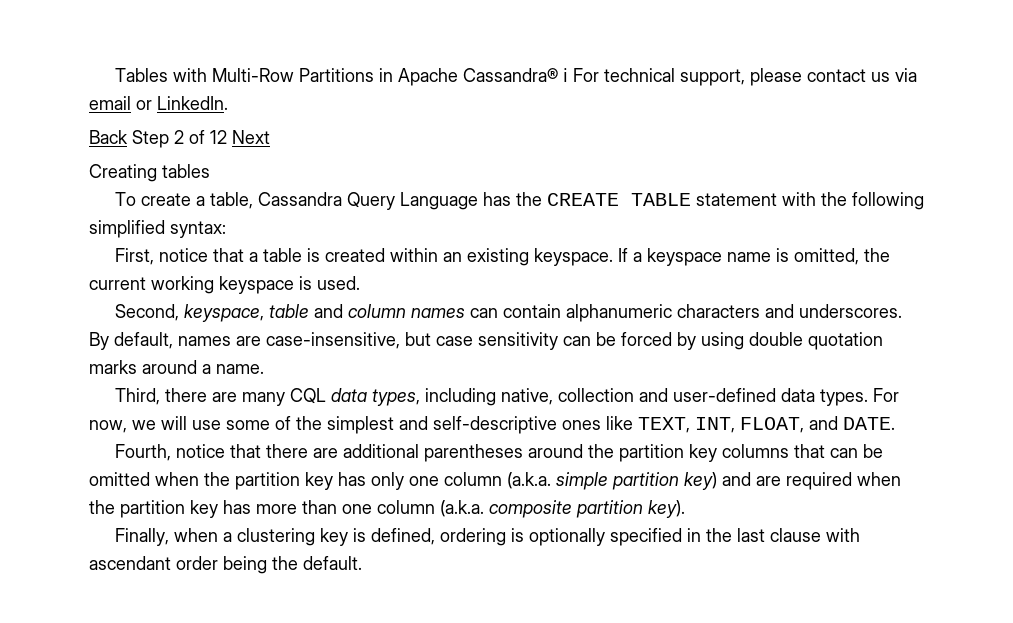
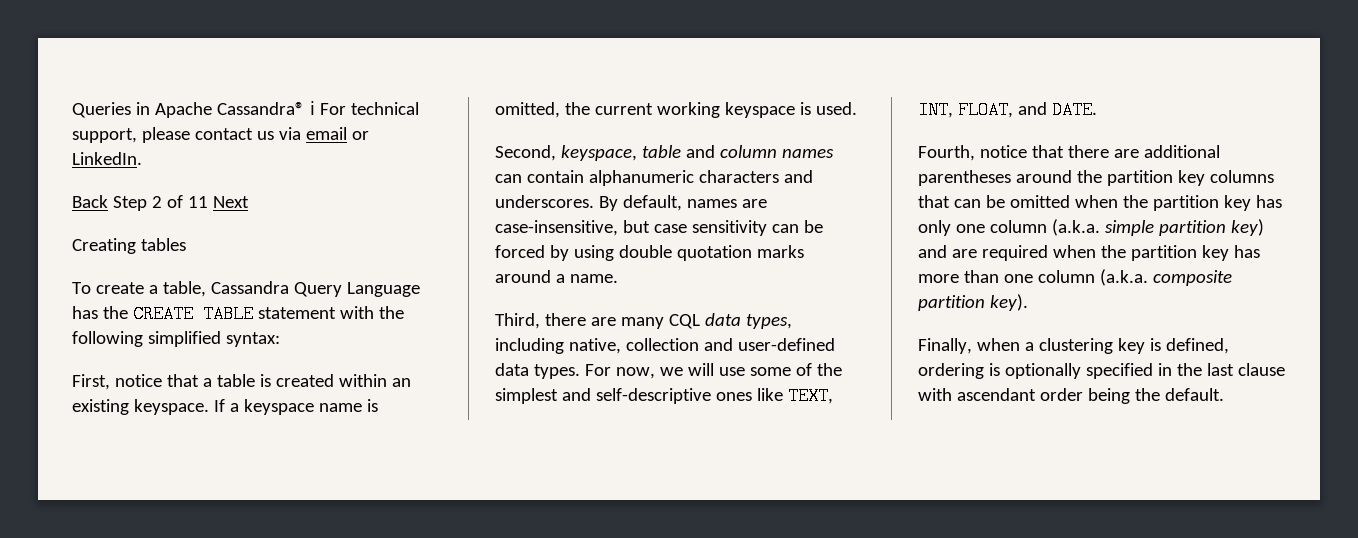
- Tables with Multi-Row Partitions in Apache Cassandra® ℹ For technical support, please contact us via email or LinkedIn.
+ Queries in Apache Cassandra® ℹ For technical support, please contact us via email or LinkedIn.
- Back Step 2 of 12 Next
+ Back Step 2 of 11 Next

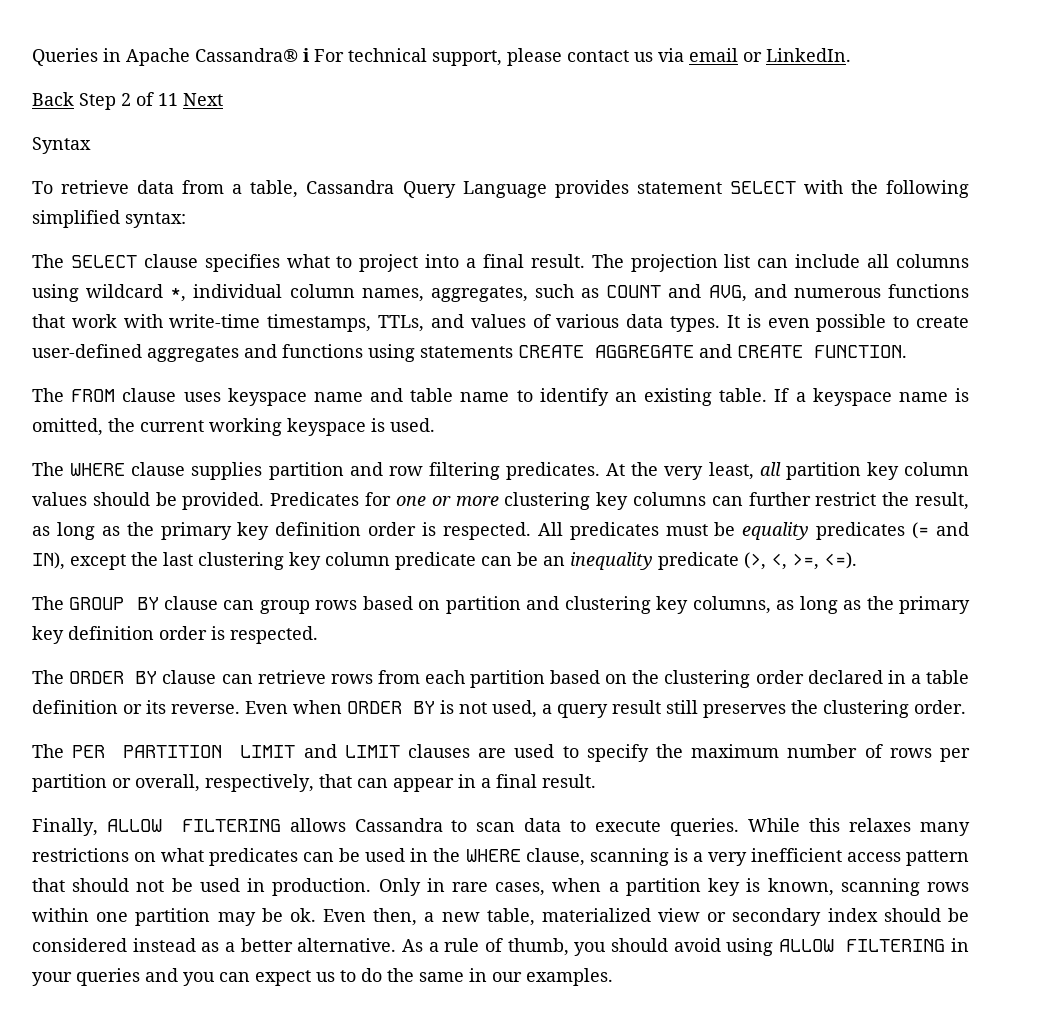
- Creating tables
+ Syntax
- To create a table, Cassandra Query Language has the CREATE TABLE statement with the following simplified syntax:
+ To retrieve data from a table, Cassandra Query Language provides statement SELECT with the following simplified syntax:
- First, notice that a table is created within an existing keyspace.
+ The SELECT clause specifies what to project into a final result. The projection list can include all columns using wildcard *, individual column names, aggregates, such as COUNT and AVG, and numerous functions that work with write-time timestamps, TTLs, and values of various data types. It is even possible to create user-defined aggregates and functions using statements CREATE AGGREGATE and CREATE FUNCTION.
+ The FROM clause uses keyspace name and table name to identify an existing table.
- Second, keyspace, table and column names can contain alphanumeric characters and underscores. By default, names are case-insensitive, but case sensitivity can be forced by using double quotation marks around a name.
- Third, there are many CQL data types, including native, collection and user-defined data types. For now, we will use some of the simplest and self-descriptive ones like TEXT, INT, FLOAT, and DATE.
- Fourth, notice that there are additional parentheses around the partition key columns that can be omitted when the partition key has only one column (a.k.a. simple partition key) and are required when the partition key has more than one column (a.k.a. composite partition key).
- Finally, when a clustering key is defined, ordering is optionally specified in the last clause with ascendant order being the default.
+ The WHERE clause supplies partition and row filtering predicates. At the very least, all partition key column values should be provided. Predicates for one or more clustering key columns can further restrict the result, as long as the primary key definition order is respected. All predicates must be equality predicates (= and IN), except the last clustering key column predicate can be an inequality predicate (>, <, >=, <=).
+ The GROUP BY clause can group rows based on partition and clustering key columns, as long as the primary key definition order is respected.
+ The ORDER BY clause can retrieve rows from each partition based on the clustering order declared in a table definition or its reverse. Even when ORDER BY is not used, a query result still preserves the clustering order.
+ The PER PARTITION LIMIT and LIMIT clauses are used to specify the maximum number of rows per partition or overall, respectively, that can appear in a final result.
+ Finally, ALLOW FILTERING allows Cassandra to scan data to execute queries. While this relaxes many restrictions on what predicates can be used in the WHERE clause, scanning is a very inefficient access pattern that should not be used in production. Only in rare cases, when a partition key is known, scanning rows within one partition may be ok. Even then, a new table, materialized view or secondary index should be considered instead as a better alternative. As a rule of thumb, you should avoid using ALLOW FILTERING in your queries and you can expect us to do the same in our examples.

